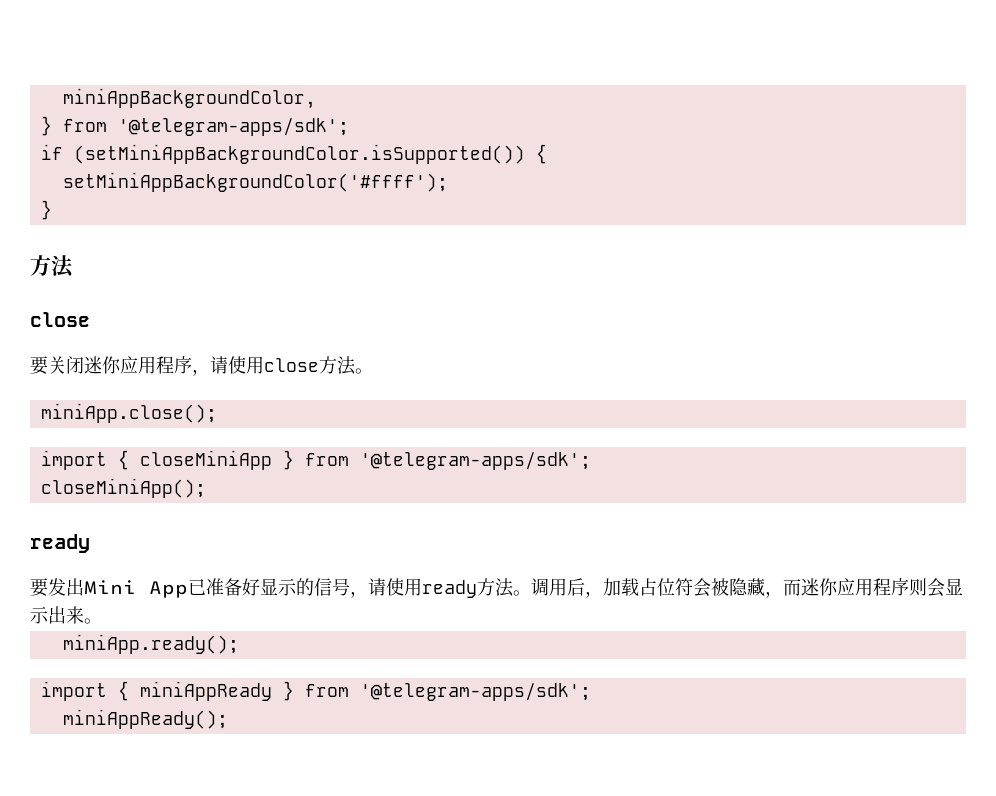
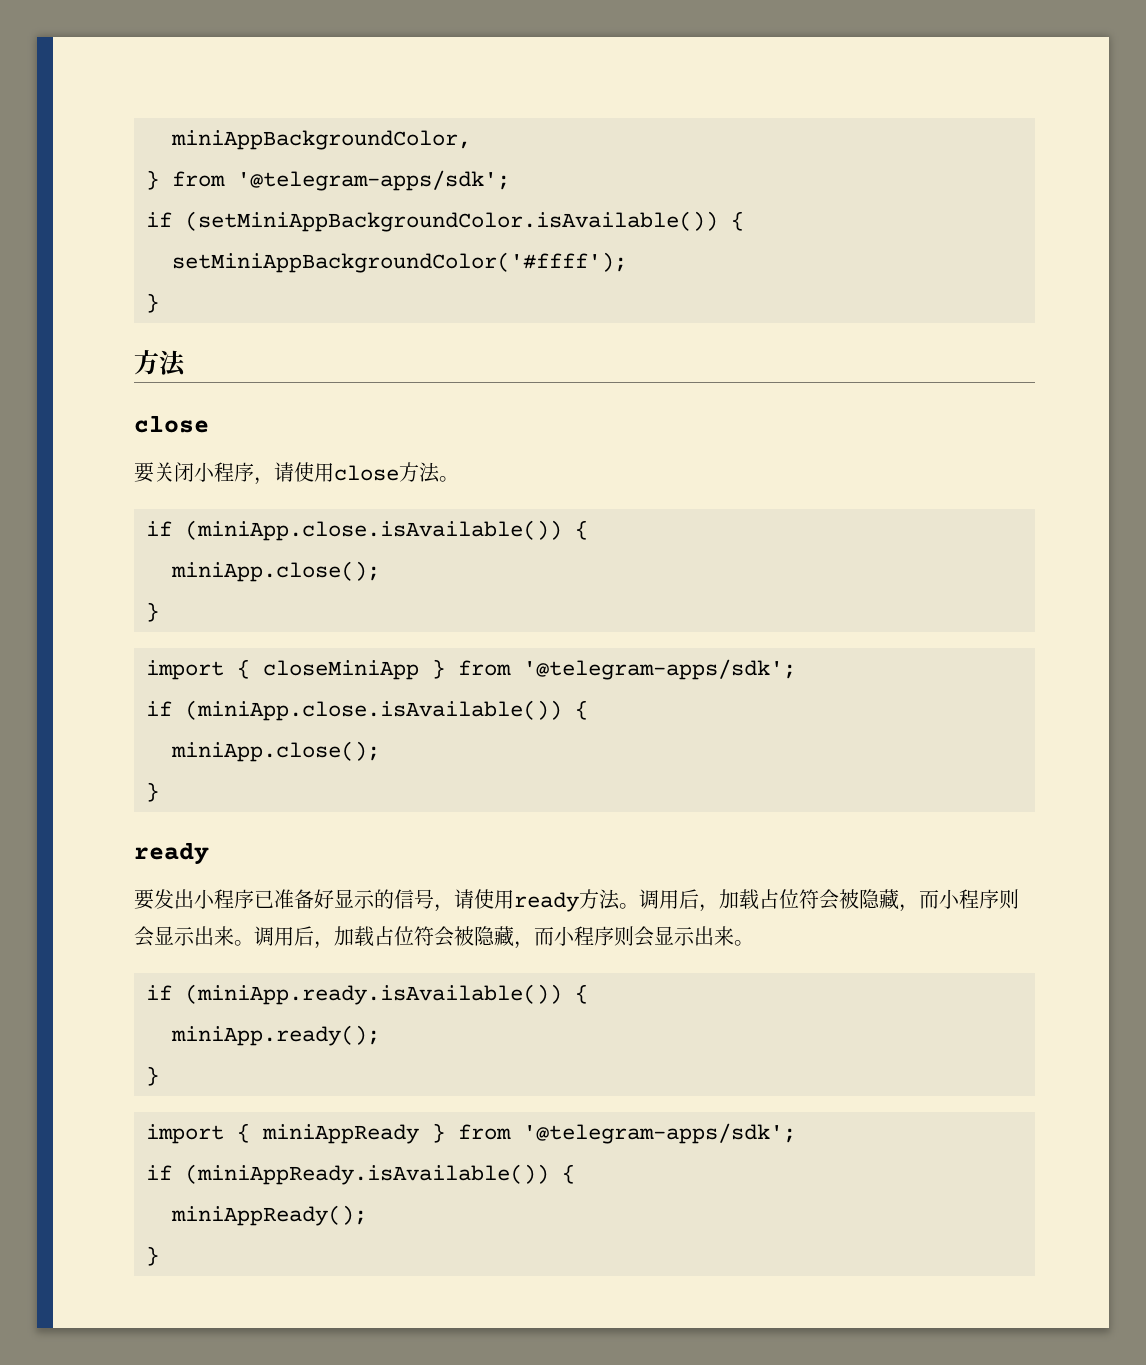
- if (setMiniAppBackgroundColor.isSupported()) {
+ if (setMiniAppBackgroundColor.isAvailable()) {
- 要关闭迷你应用程序，请使用close方法。
+ 要关闭小程序，请使用close方法。
+ if (miniApp.close.isAvailable()) {
  miniApp.close();
+ }
  import { closeMiniApp } from '@telegram-apps/sdk';
- closeMiniApp();
+ if (miniApp.close.isAvailable()) {
+ miniApp.close();
+ }
- 要发出Mini App已准备好显示的信号，请使用ready方法。
+ 要发出小程序已准备好显示的信号，请使用ready方法。
- 调用后，加载占位符会被隐藏，而迷你应用程序则会显示出来。
+ 调用后，加载占位符会被隐藏，而小程序则会显示出来。调用后，加载占位符会被隐藏，而小程序则会显示出来。
+ if (miniApp.ready.isAvailable()) {
  miniApp.ready();
+ }
+ if (miniAppReady.isAvailable()) {
  miniAppReady();
+ }

